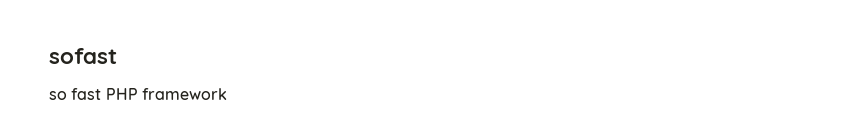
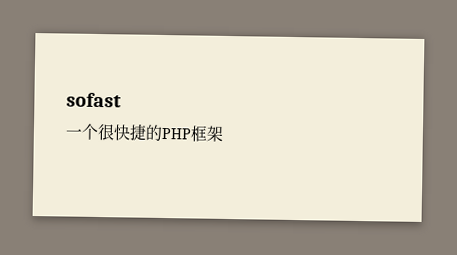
- so fast PHP framework
+ 一个很快捷的PHP框架

